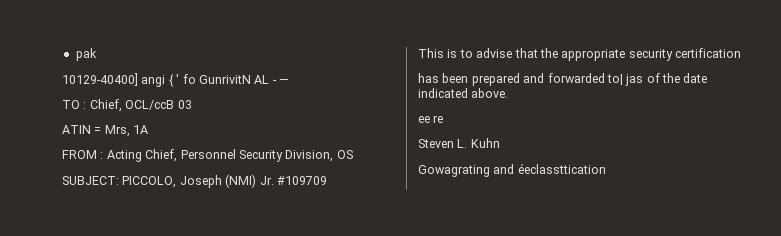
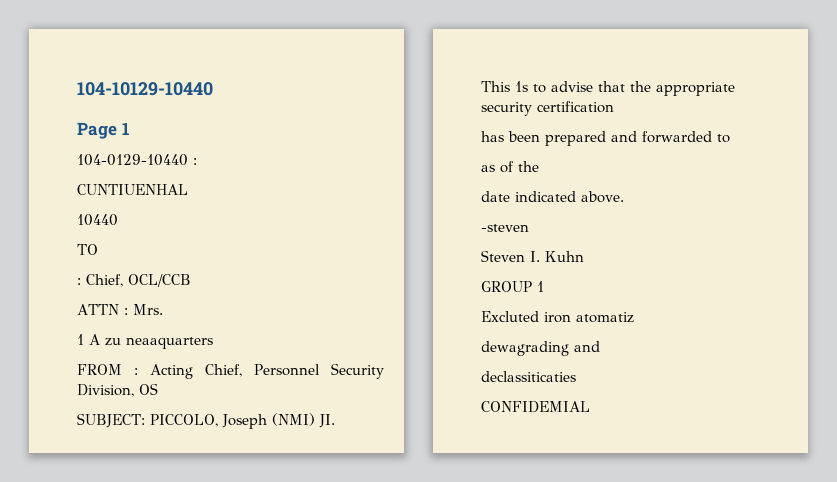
- pak
- 10129-40400] angi { ' fo GunrivitN AL - —
+ 104-10129-10440
+ Page 1
+ 104-0129-10440 :
+ CUNTIUENHAL
+ 10440
- TO : Chief, OCL/ccB 03
- ATIN = Mrs, 1A
+ TO
+ : Chief, OCL/CCB
+ ATTN : Mrs.
+ 1 A zu neaaquarters
- SUBJECT: PICCOLO, Joseph (NMI) Jr. #109709
+ SUBJECT: PICCOLO, Joseph (NMI) JI.
- This is to advise that the appropriate security certification
+ This 1s to advise that the appropriate security certification
- has been prepared and forwarded to| jas of the date indicated above.
+ has been prepared and forwarded to
+ as of the
+ date indicated above.
- ee re
+ -steven
- Steven L. Kuhn
+ Steven I. Kuhn
- Gowagrating and éeclassttication
+ GROUP 1
+ Excluted iron atomatiz
+ dewagrading and
+ declassiticaties
+ CONFIDEMIAL

